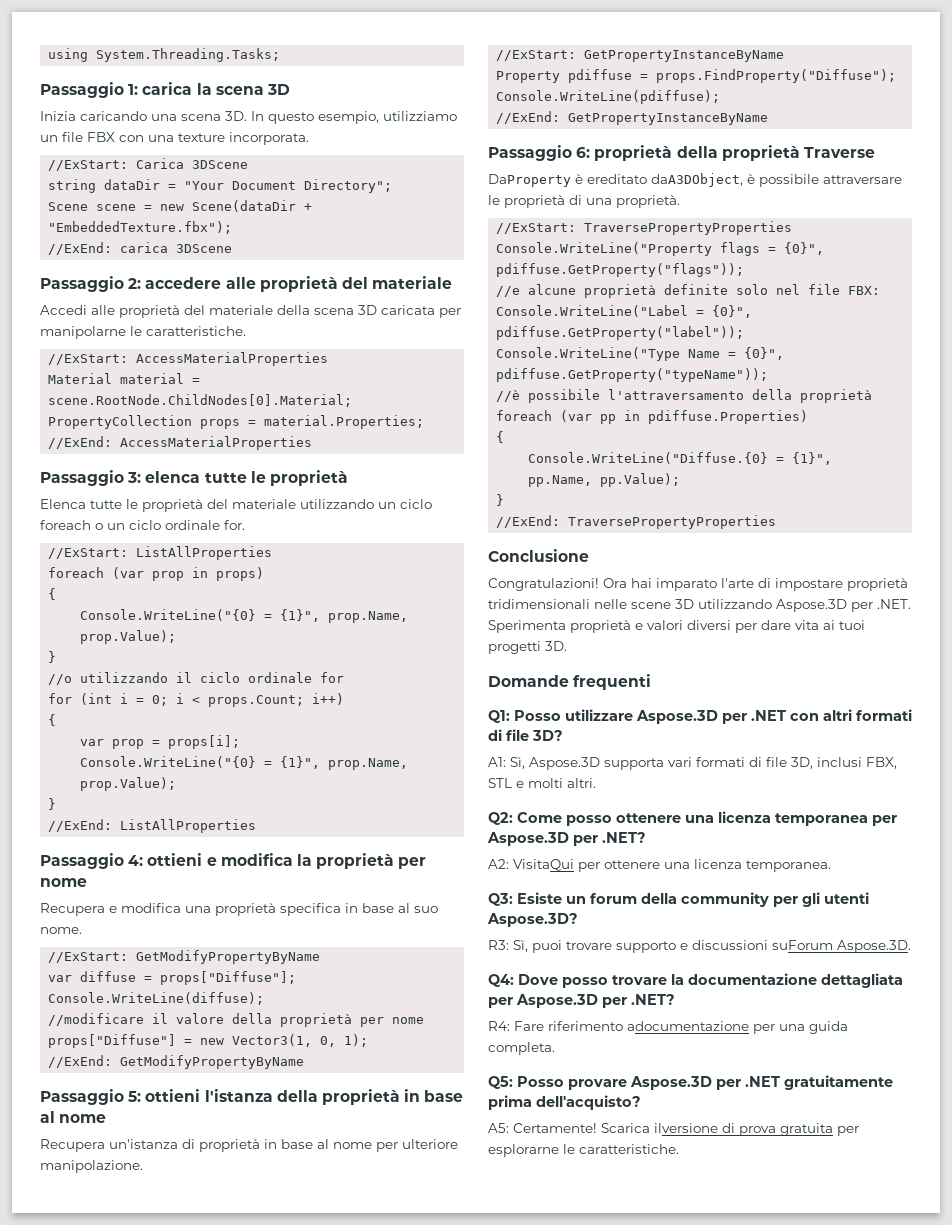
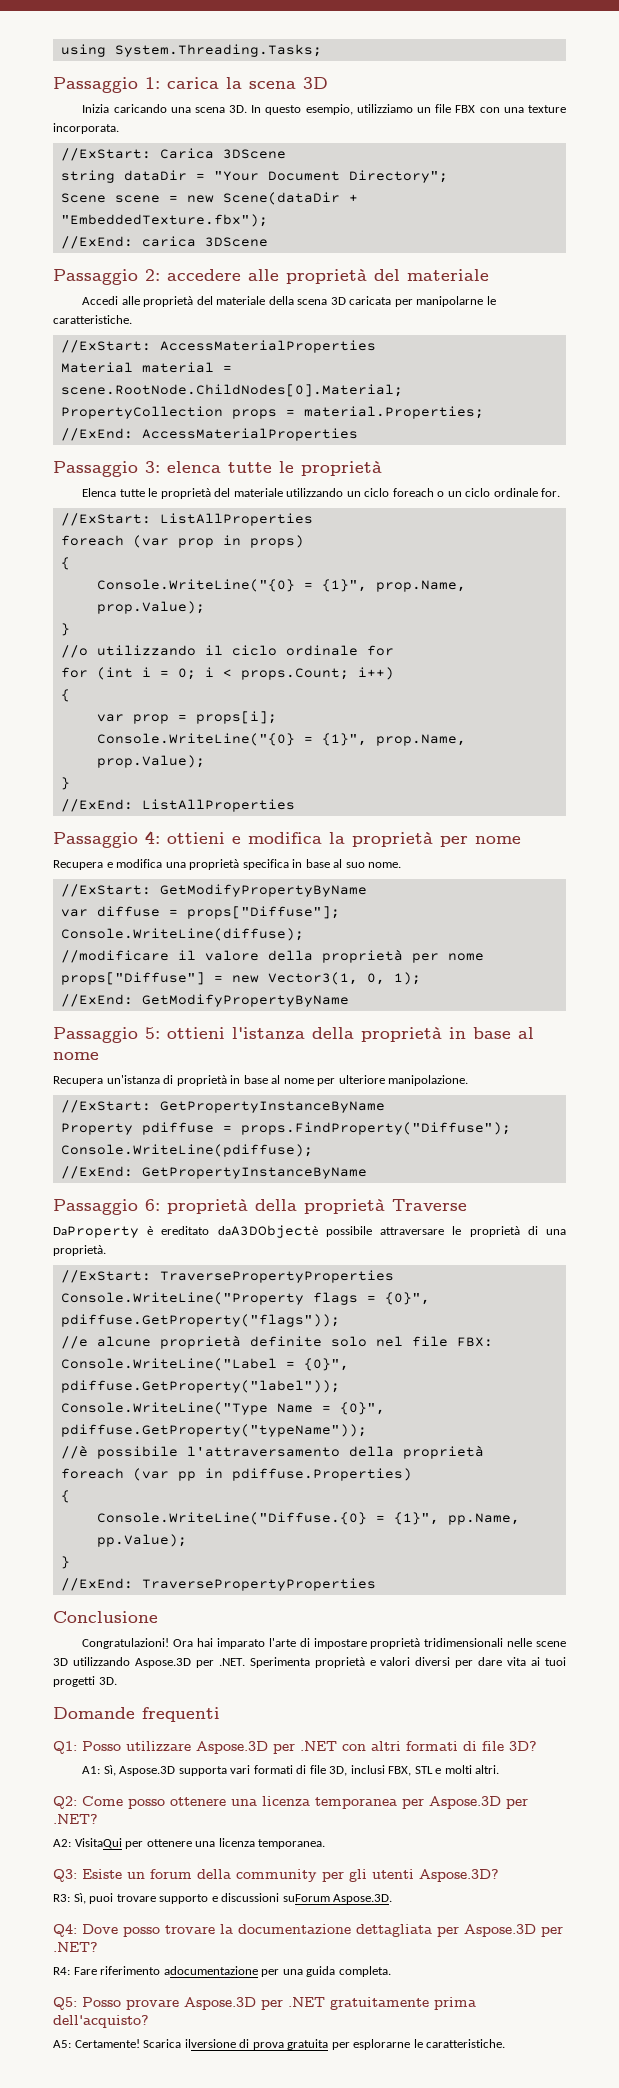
- DaProperty è ereditato daA3DObject, è possibile attraversare le proprietà di una proprietà.
+ DaProperty è ereditato daA3DObjectè possibile attraversare le proprietà di una proprietà.

